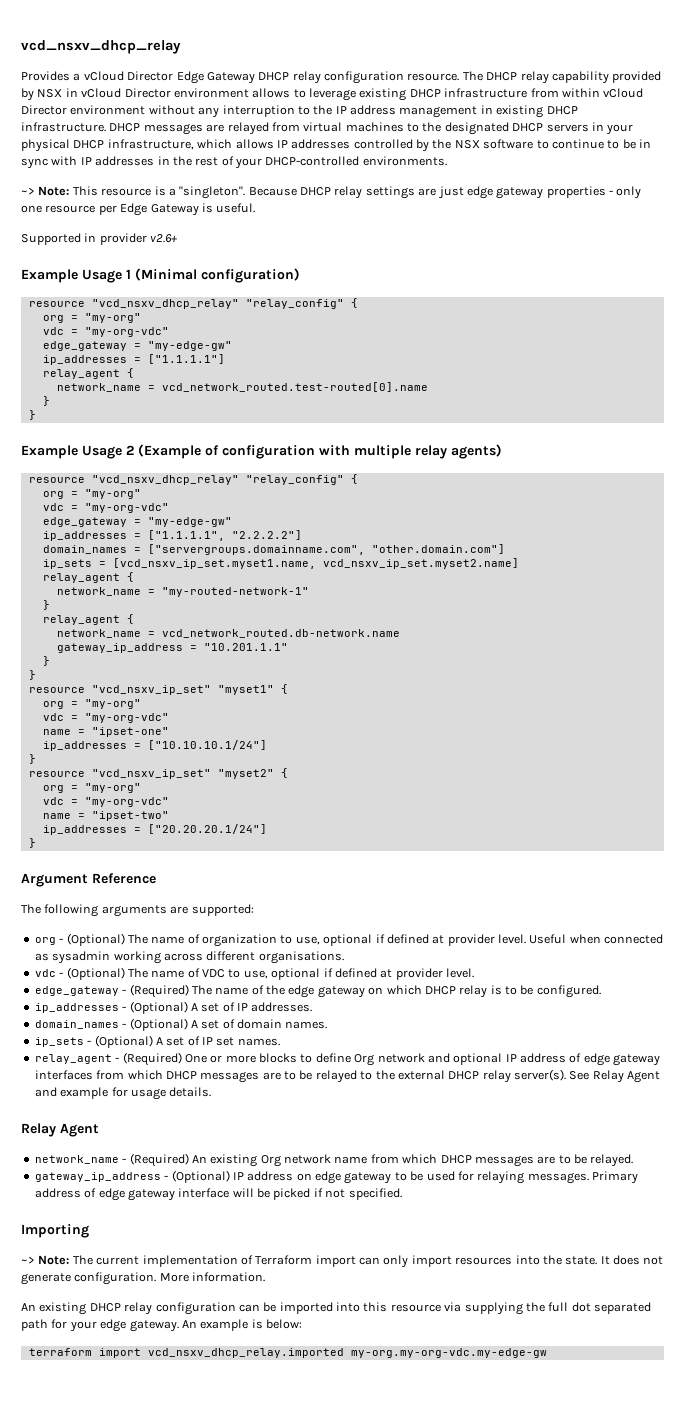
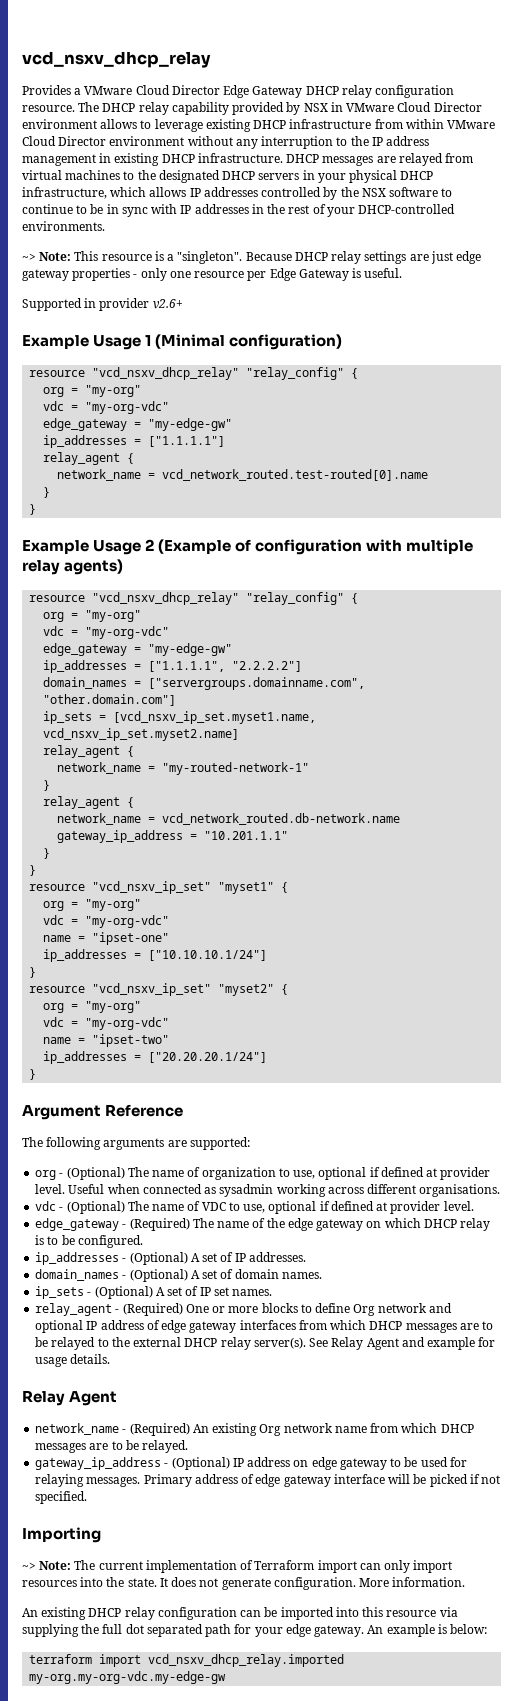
- Provides a vCloud Director Edge Gateway DHCP relay configuration resource.
+ Provides a VMware Cloud Director Edge Gateway DHCP relay configuration resource.
- The DHCP relay capability provided by NSX in vCloud Director environment allows to leverage existing DHCP infrastructure from within vCloud Director environment without any interruption to the IP address management in existing DHCP infrastructure.
+ The DHCP relay capability provided by NSX in VMware Cloud Director environment allows to leverage existing DHCP infrastructure from within VMware Cloud Director environment without any interruption to the IP address management in existing DHCP infrastructure.

